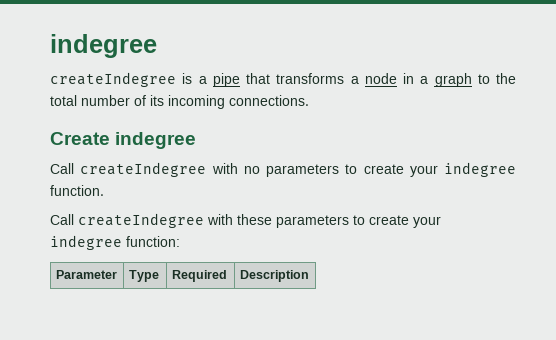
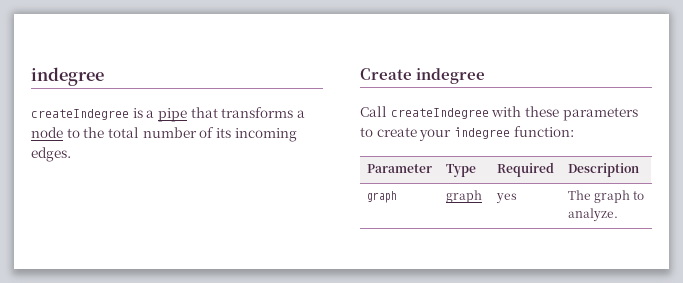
- createIndegree is a pipe that transforms a node in a graph to the total number of its incoming connections.
+ createIndegree is a pipe that transforms a node to the total number of its incoming edges.
- Call createIndegree with no parameters to create your indegree function.
+ graph | graph | yes | The graph to analyze.

